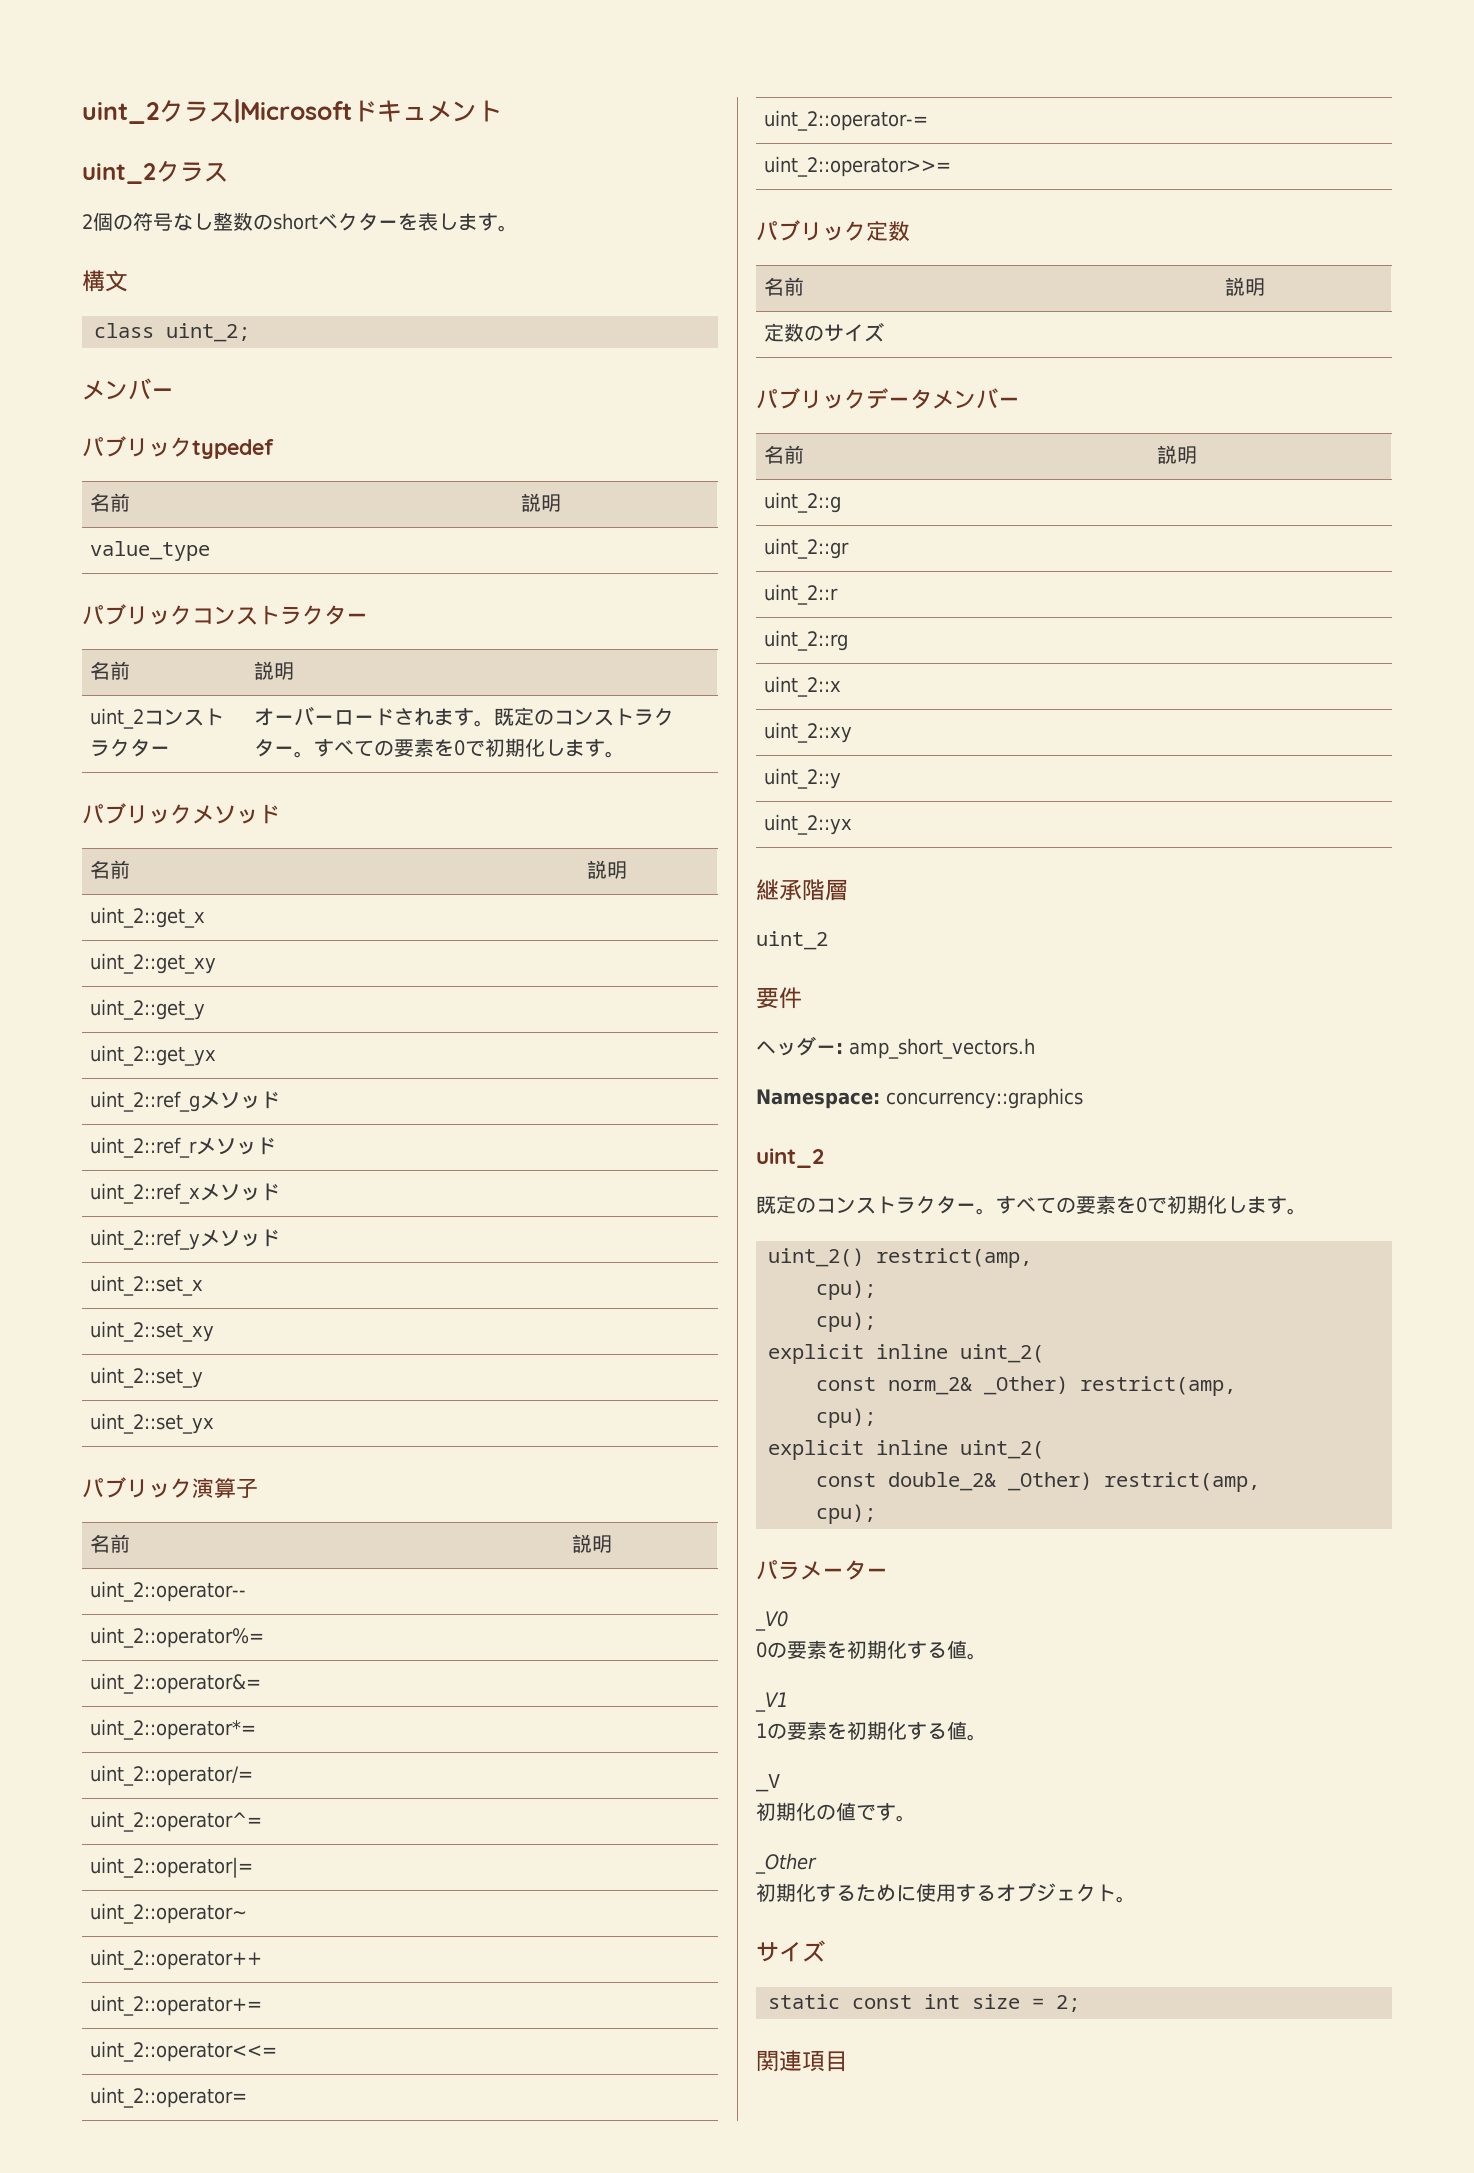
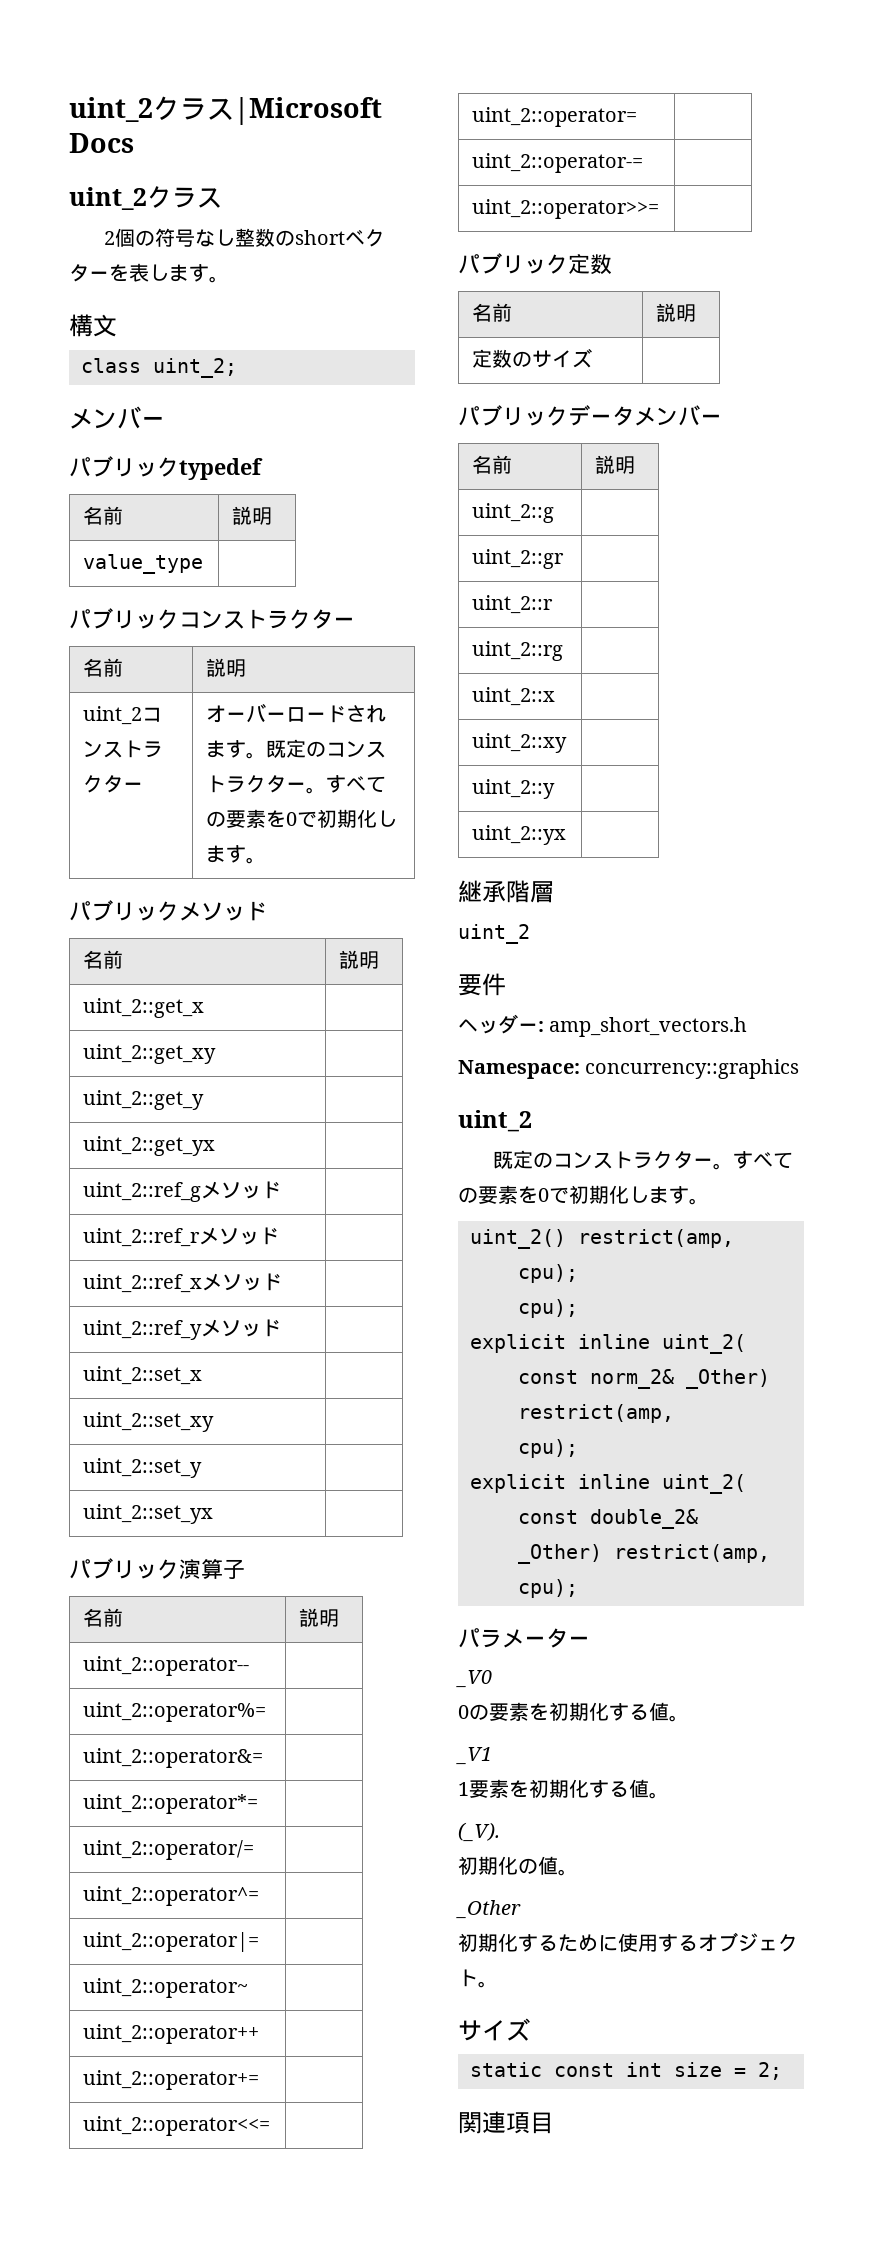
- uint_2クラス|Microsoftドキュメント
+ uint_2クラス|Microsoft Docs
- 1の要素を初期化する値。
- _V
+ 1要素を初期化する値。
+ (_V).
- 初期化の値です。
+ 初期化の値。

